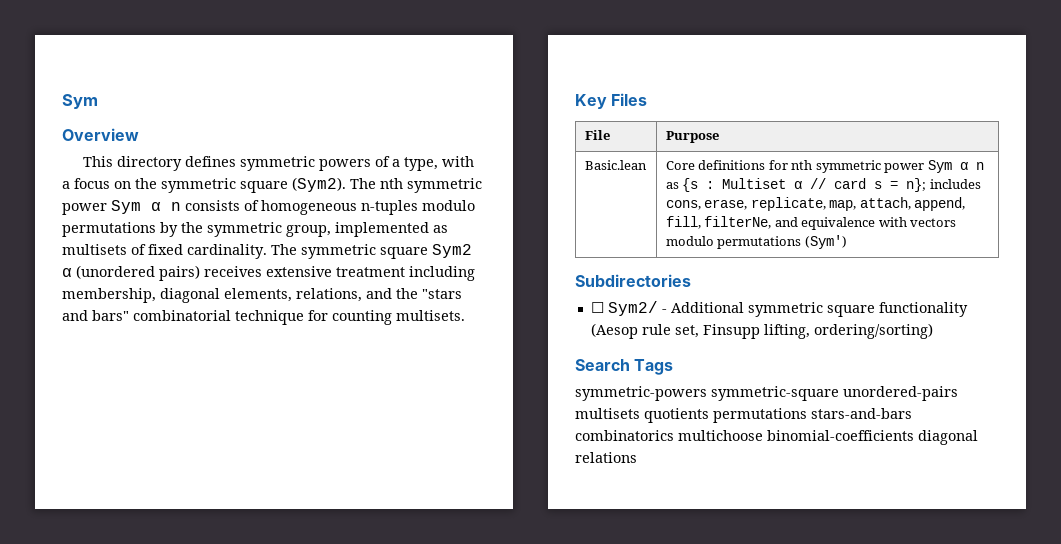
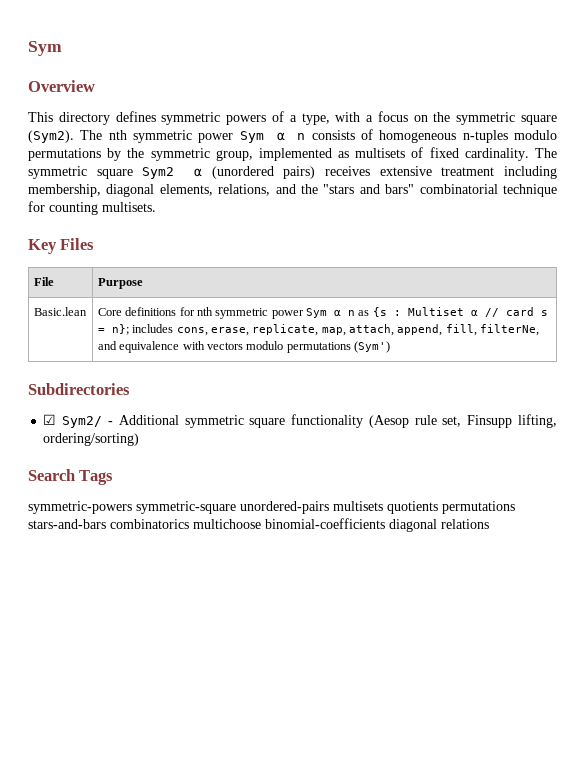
- ☐ Sym2/ - Additional symmetric square functionality (Aesop rule set, Finsupp lifting, ordering/sorting)
+ ☑ Sym2/ - Additional symmetric square functionality (Aesop rule set, Finsupp lifting, ordering/sorting)

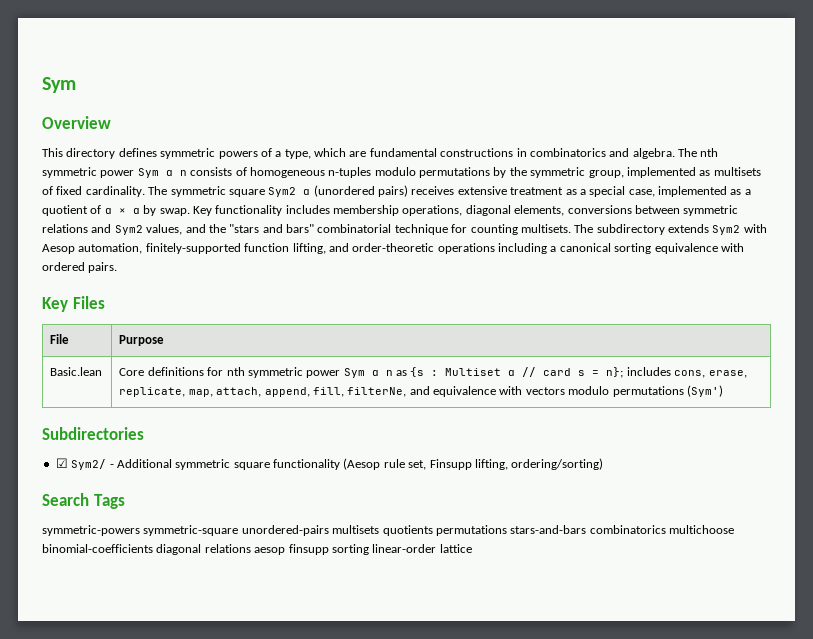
- This directory defines symmetric powers of a type, with a focus on the symmetric square (Sym2).
+ This directory defines symmetric powers of a type, which are fundamental constructions in combinatorics and algebra.
- The symmetric square Sym2 α (unordered pairs) receives extensive treatment including membership, diagonal elements, relations, and the "stars and bars" combinatorial technique for counting multisets.
+ The symmetric square Sym2 α (unordered pairs) receives extensive treatment as a special case, implemented as a quotient of α × α by swap. Key functionality includes membership operations, diagonal elements, conversions between symmetric relations and Sym2 values, and the "stars and bars" combinatorial technique for counting multisets. The subdirectory extends Sym2 with Aesop automation, finitely-supported function lifting, and order-theoretic operations including a canonical sorting equivalence with ordered pairs.
- symmetric-powers symmetric-square unordered-pairs multisets quotients permutations stars-and-bars combinatorics multichoose binomial-coefficients diagonal relations
+ symmetric-powers symmetric-square unordered-pairs multisets quotients permutations stars-and-bars combinatorics multichoose binomial-coefficients diagonal relations aesop finsupp sorting linear-order lattice

